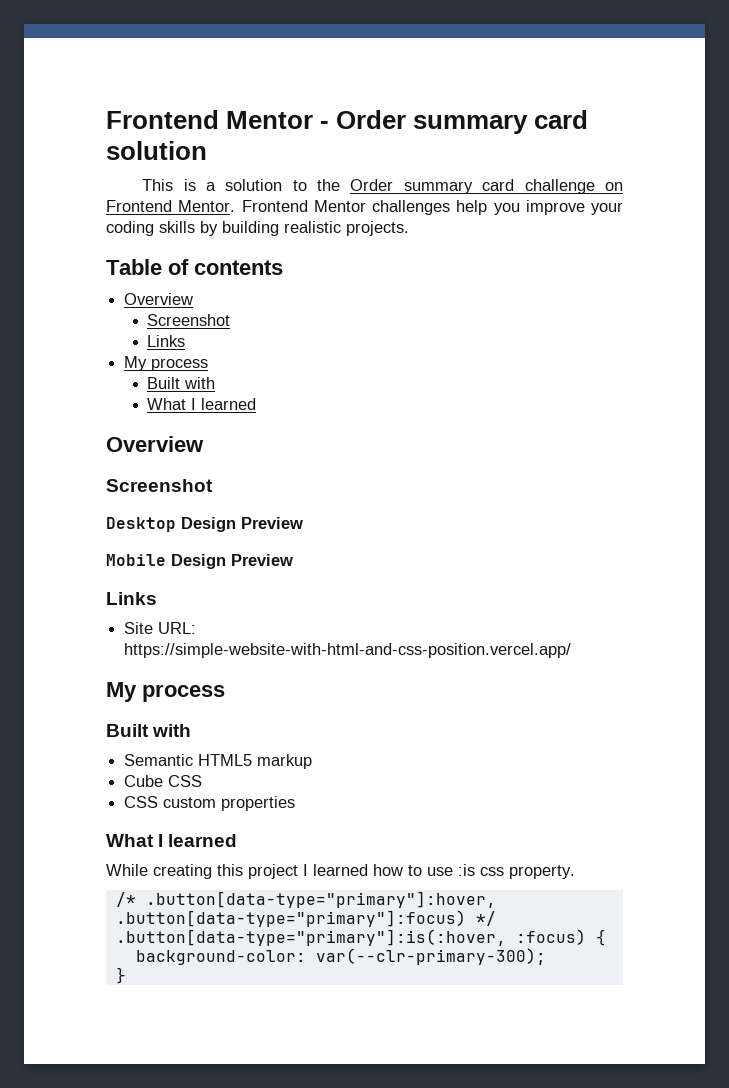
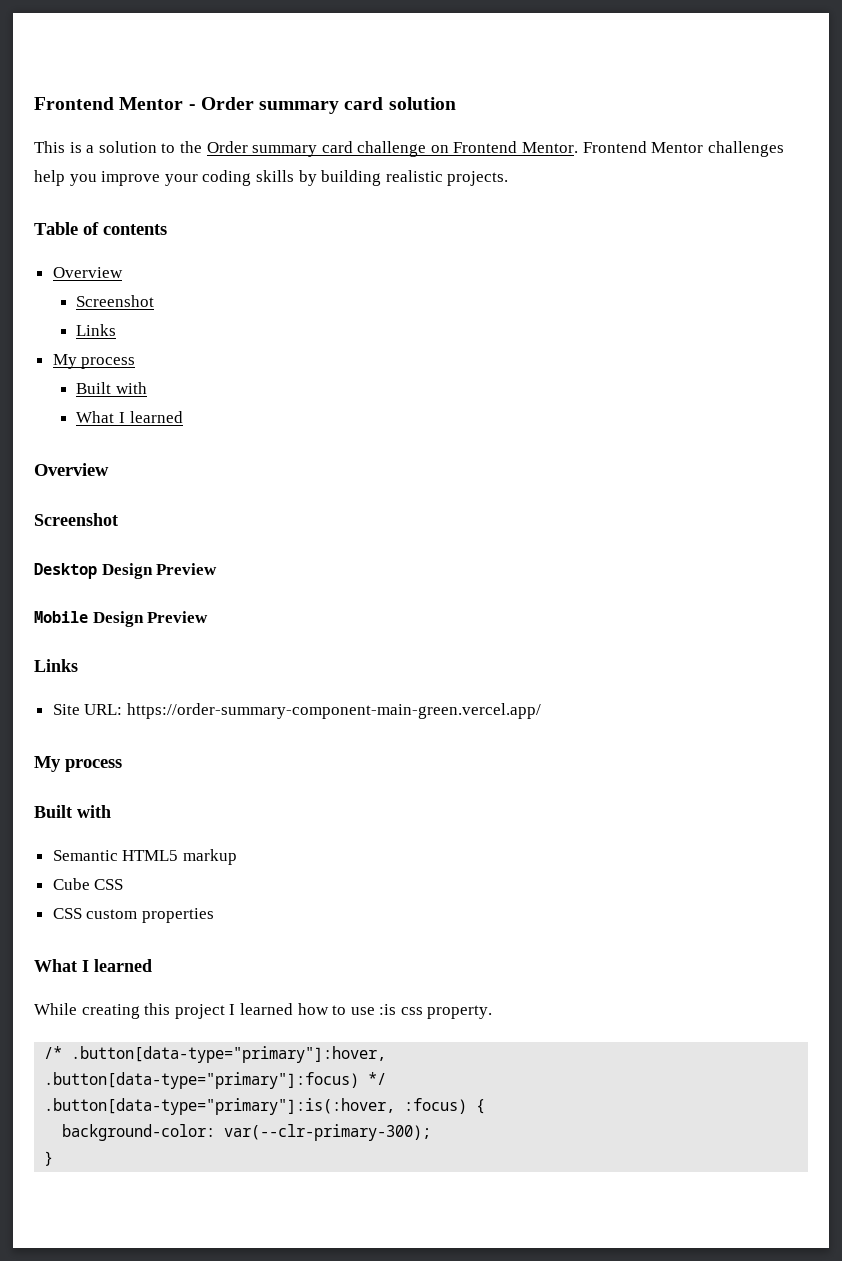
- Site URL: https://simple-website-with-html-and-css-position.vercel.app/
+ Site URL: https://order-summary-component-main-green.vercel.app/

